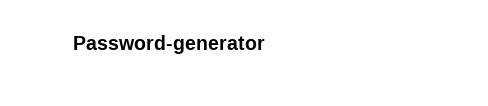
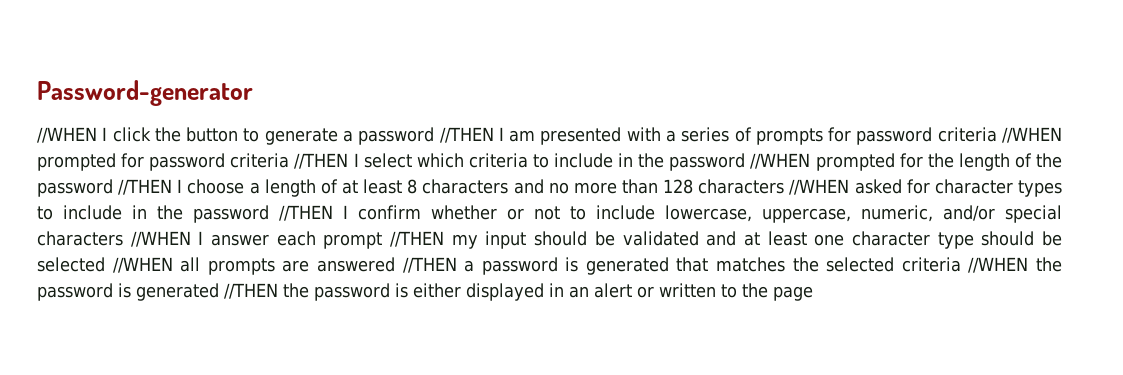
+ //WHEN I click the button to generate a password //THEN I am presented with a series of prompts for password criteria //WHEN prompted for password criteria //THEN I select which criteria to include in the password //WHEN prompted for the length of the password //THEN I choose a length of at least 8 characters and no more than 128 characters //WHEN asked for character types to include in the password //THEN I confirm whether or not to include lowercase, uppercase, numeric, and/or special characters //WHEN I answer each prompt //THEN my input should be validated and at least one character type should be selected //WHEN all prompts are answered //THEN a password is generated that matches the selected criteria //WHEN the password is generated //THEN the password is either displayed in an alert or written to the page

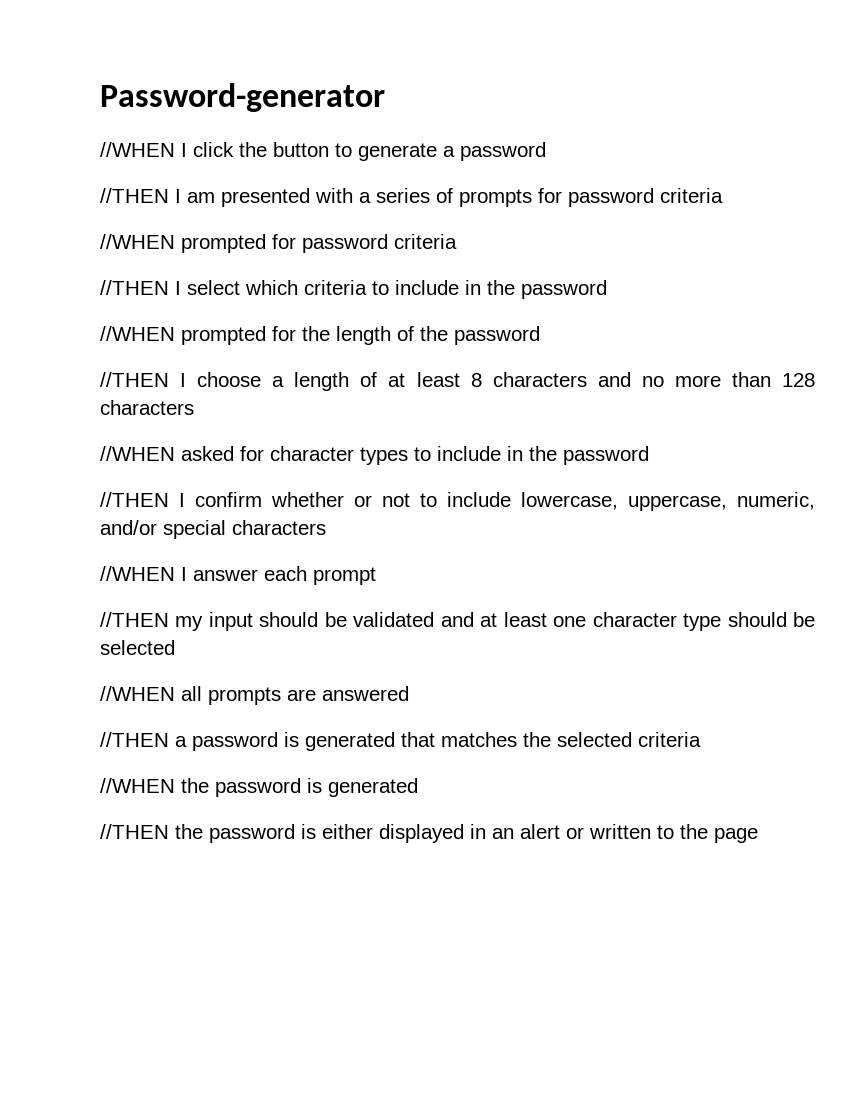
- //WHEN I click the button to generate a password //THEN I am presented with a series of prompts for password criteria //WHEN prompted for password criteria //THEN I select which criteria to include in the password //WHEN prompted for the length of the password //THEN I choose a length of at least 8 characters and no more than 128 characters //WHEN asked for character types to include in the password //THEN I confirm whether or not to include lowercase, uppercase, numeric, and/or special characters //WHEN I answer each prompt //THEN my input should be validated and at least one character type should be selected //WHEN all prompts are answered //THEN a password is generated that matches the selected criteria //WHEN the password is generated //THEN the password is either displayed in an alert or written to the page
+ //WHEN I click the button to generate a password
+ //THEN I am presented with a series of prompts for password criteria
+ //WHEN prompted for password criteria
+ //THEN I select which criteria to include in the password
+ //WHEN prompted for the length of the password
+ //THEN I choose a length of at least 8 characters and no more than 128 characters
+ //WHEN asked for character types to include in the password
+ //THEN I confirm whether or not to include lowercase, uppercase, numeric, and/or special characters
+ //WHEN I answer each prompt
+ //THEN my input should be validated and at least one character type should be selected
+ //WHEN all prompts are answered
+ //THEN a password is generated that matches the selected criteria
+ //WHEN the password is generated
+ //THEN the password is either displayed in an alert or written to the page

